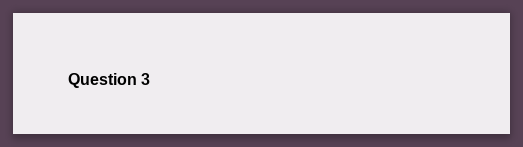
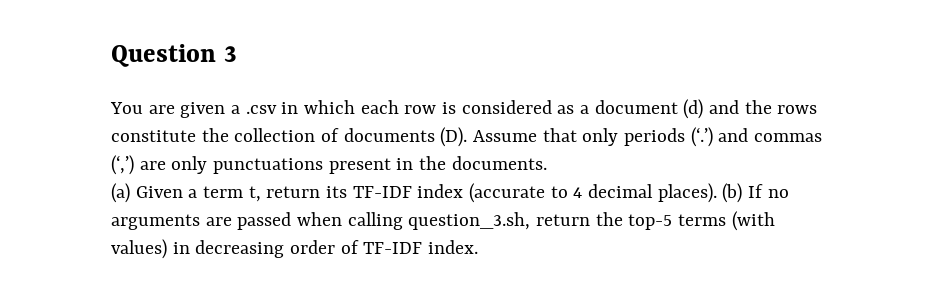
+ You are given a .csv in which each row is considered as a document (d) and the rows constitute the collection of documents (D). Assume that only periods (‘.’) and commas (‘,’) are only punctuations present in the documents.
+ (a) Given a term t, return its TF-IDF index (accurate to 4 decimal places). (b) If no arguments are passed when calling question_3.sh, return the top-5 terms (with values) in decreasing order of TF-IDF index.

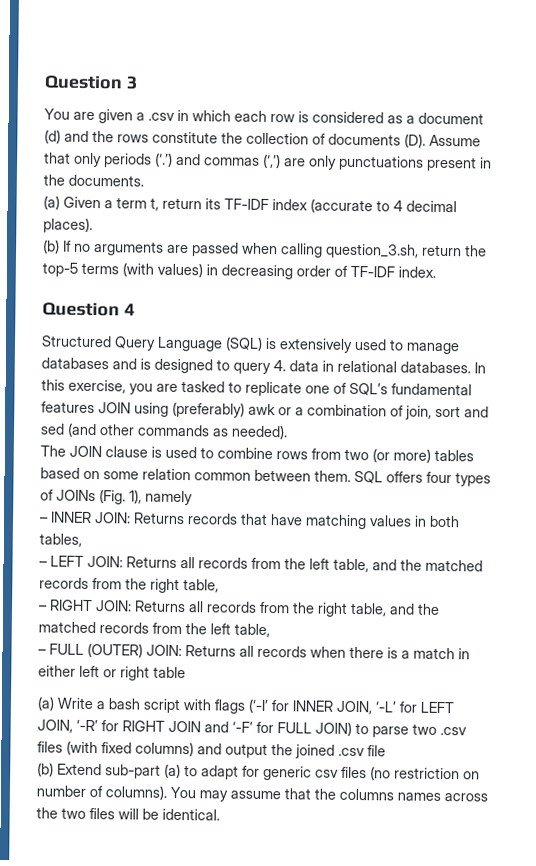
- (a) Given a term t, return its TF-IDF index (accurate to 4 decimal places). (b) If no arguments are passed when calling question_3.sh, return the top-5 terms (with values) in decreasing order of TF-IDF index.
+ (a) Given a term t, return its TF-IDF index (accurate to 4 decimal places).
+ (b) If no arguments are passed when calling question_3.sh, return the top-5 terms (with values) in decreasing order of TF-IDF index.
+ Question 4
+ Structured Query Language (SQL) is extensively used to manage databases and is designed to query 4. data in relational databases. In this exercise, you are tasked to replicate one of SQL’s fundamental features JOIN using (preferably) awk or a combination of join, sort and sed (and other commands as needed).
+ The JOIN clause is used to combine rows from two (or more) tables based on some relation common between them. SQL offers four types of JOINs (Fig. 1), namely
+ – INNER JOIN: Returns records that have matching values in both tables,
+ – LEFT JOIN: Returns all records from the left table, and the matched records from the right table,
+ – RIGHT JOIN: Returns all records from the right table, and the matched records from the left table,
+ – FULL (OUTER) JOIN: Returns all records when there is a match in either left or right table
+ (a) Write a bash script with flags (‘-I’ for INNER JOIN, ‘-L’ for LEFT JOIN, ‘-R’ for RIGHT JOIN and ‘-F’ for FULL JOIN) to parse two .csv files (with fixed columns) and output the joined .csv file
+ (b) Extend sub-part (a) to adapt for generic csv files (no restriction on number of columns). You may assume that the columns names across the two files will be identical.

